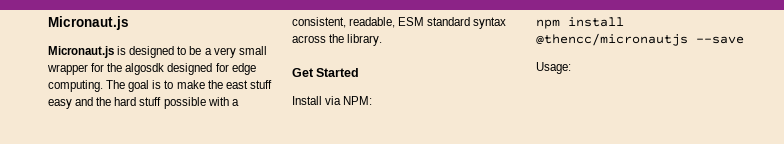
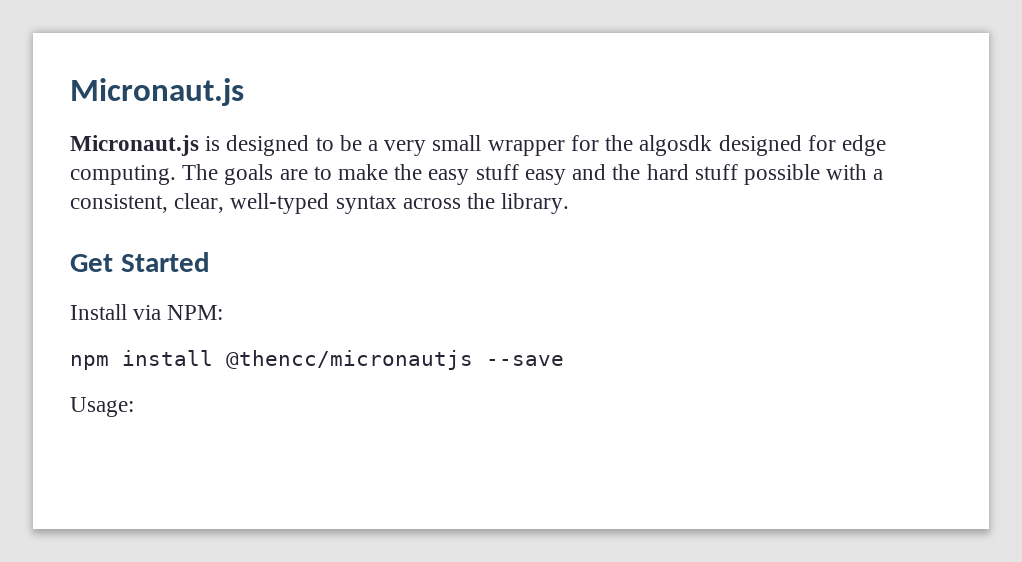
- The goal is to make the east stuff easy and the hard stuff possible with a consistent, readable, ESM standard syntax across the library.
+ The goals are to make the easy stuff easy and the hard stuff possible with a consistent, clear, well-typed syntax across the library.

